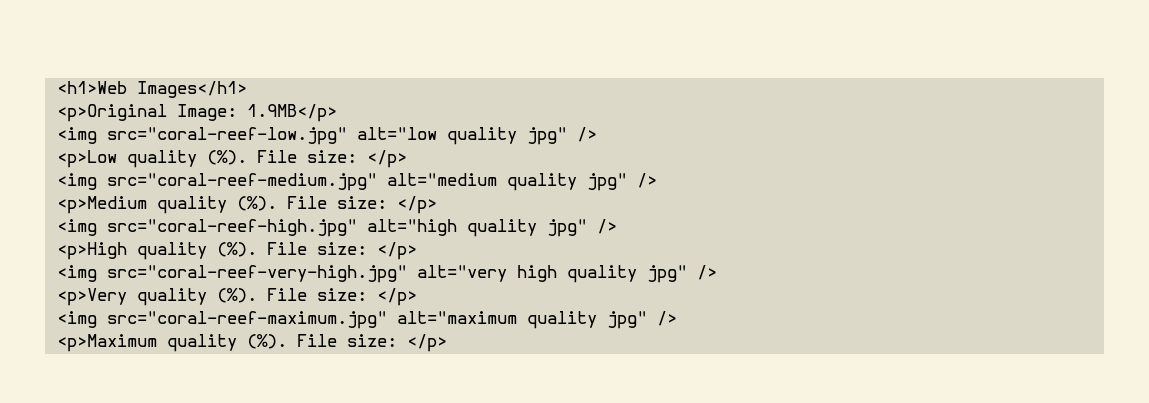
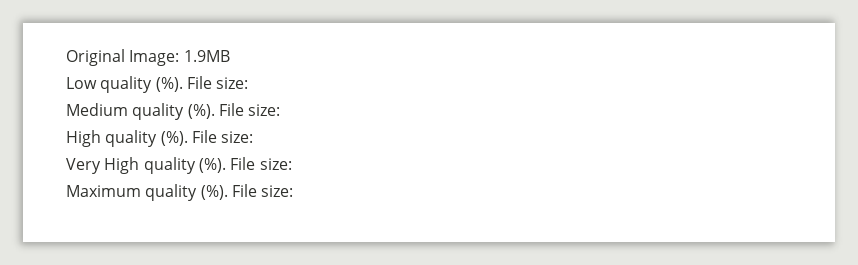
- <h1>Web Images</h1>
- <p>Original Image: 1.9MB</p>
- <img src="coral-reef-low.jpg" alt="low quality jpg" />
- <p>Low quality (%). File size: </p>
- <img src="coral-reef-medium.jpg" alt="medium quality jpg" />
- <p>Medium quality (%). File size: </p>
- <img src="coral-reef-high.jpg" alt="high quality jpg" />
- <p>High quality (%). File size: </p>
- <img src="coral-reef-very-high.jpg" alt="very high quality jpg" />
- <p>Very quality (%). File size: </p>
- <img src="coral-reef-maximum.jpg" alt="maximum quality jpg" />
- <p>Maximum quality (%). File size: </p>
+ Original Image: 1.9MB
+ Low quality (%). File size:
+ Medium quality (%). File size:
+ High quality (%). File size:
+ Very High quality (%). File size:
+ Maximum quality (%). File size:

